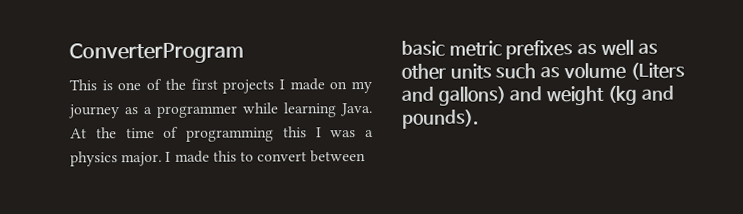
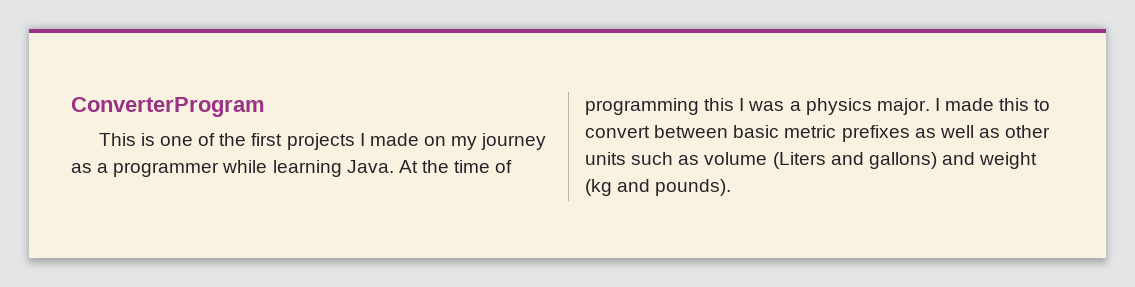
- I made this to convert between
- basic metric prefixes as well as other units such as volume (Liters and gallons) and weight (kg and pounds).
+ I made this to convert between basic metric prefixes as well as other units such as volume (Liters and gallons) and weight (kg and pounds).

